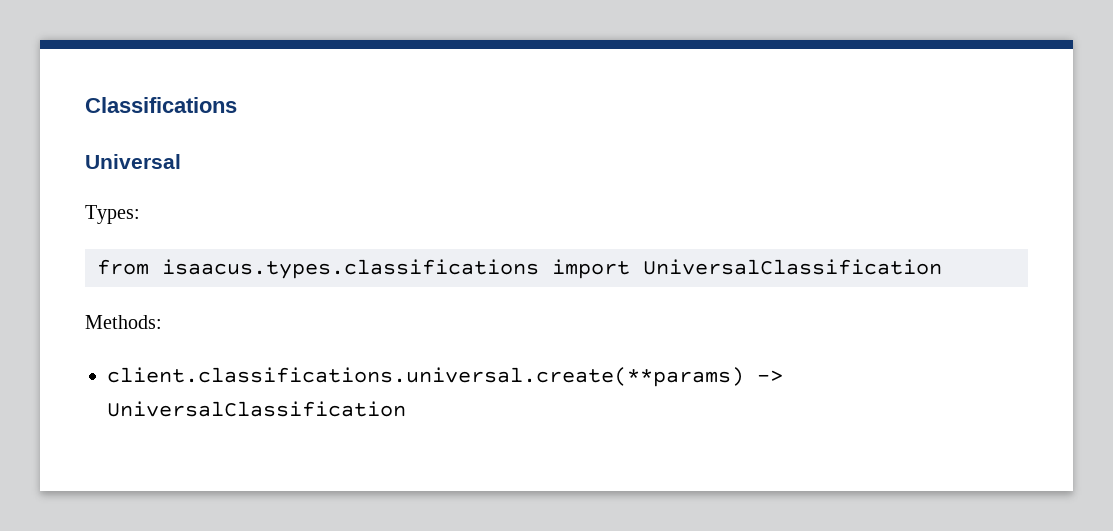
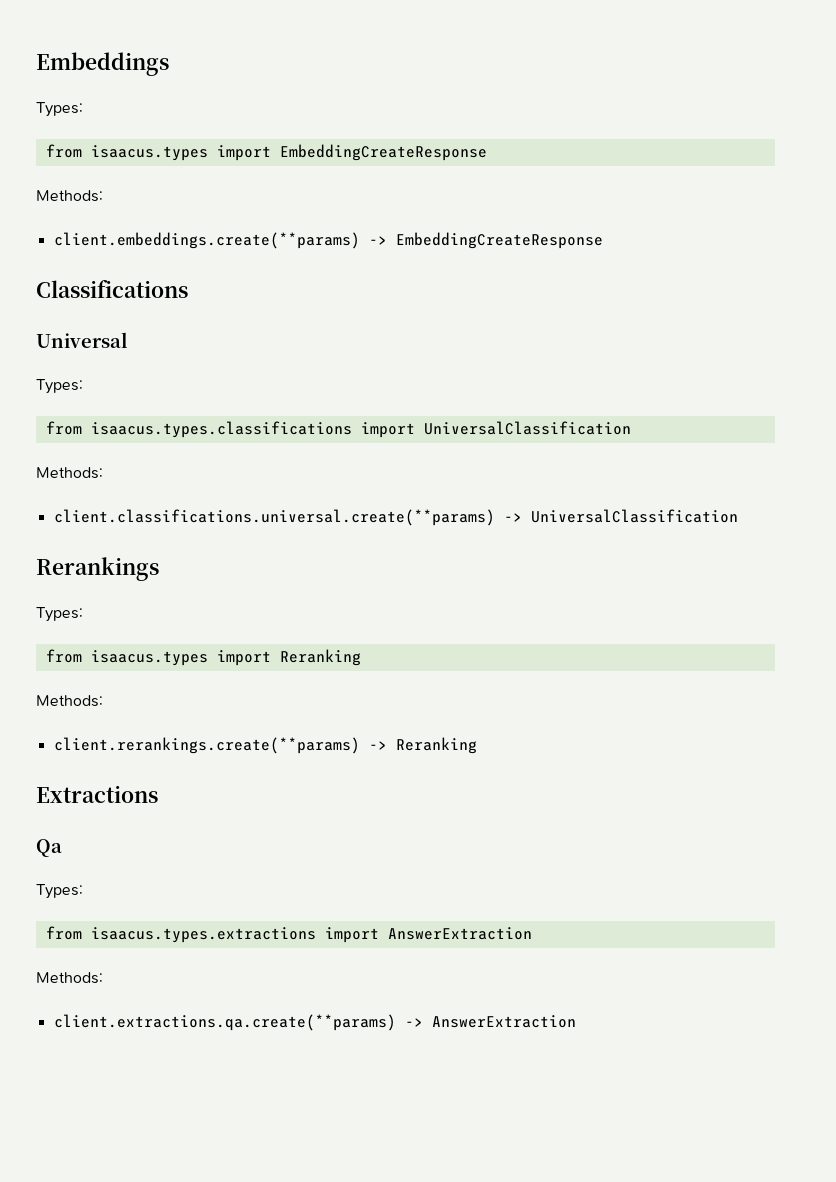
+ Embeddings
+ Types:
+ from isaacus.types import EmbeddingCreateResponse
+ Methods:
+ client.embeddings.create(**params) -> EmbeddingCreateResponse
+ Rerankings
+ Types:
+ from isaacus.types import Reranking
+ Methods:
+ client.rerankings.create(**params) -> Reranking
+ Extractions
+ Qa
+ Types:
+ from isaacus.types.extractions import AnswerExtraction
+ Methods:
+ client.extractions.qa.create(**params) -> AnswerExtraction

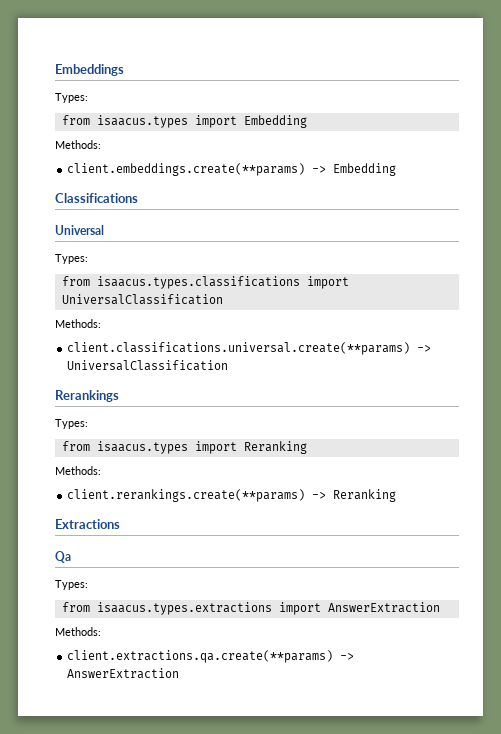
- from isaacus.types import EmbeddingCreateResponse
+ from isaacus.types import Embedding
- client.embeddings.create(**params) -> EmbeddingCreateResponse
+ client.embeddings.create(**params) -> Embedding

